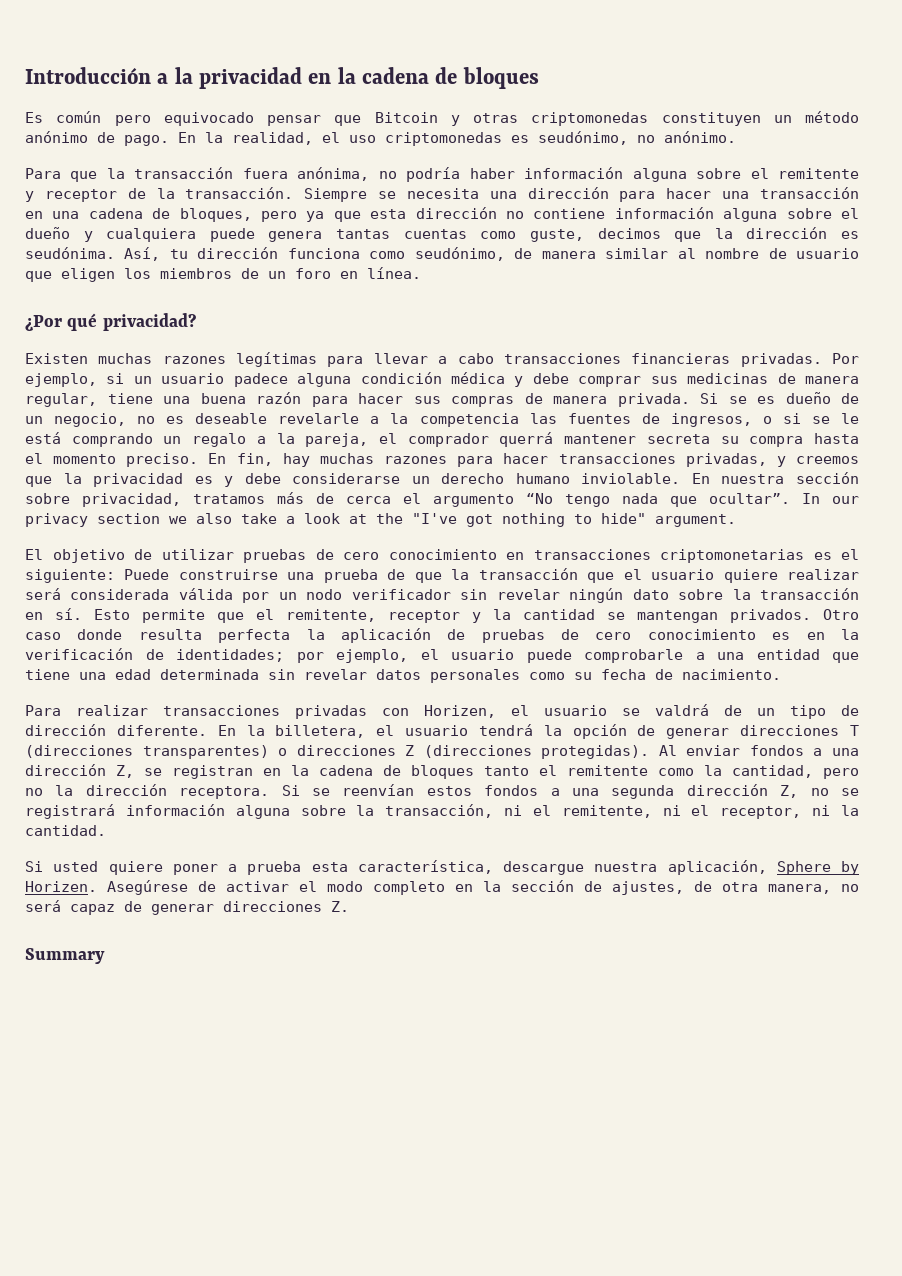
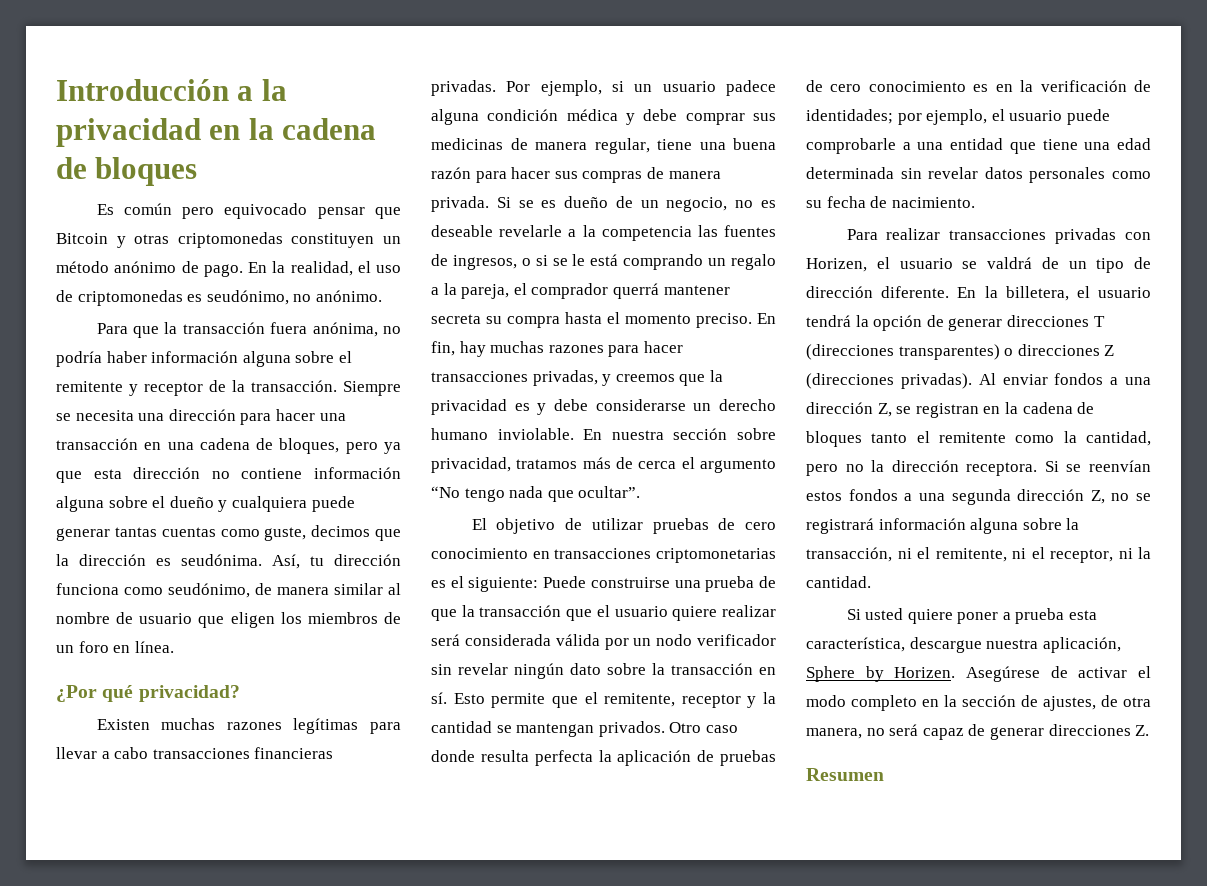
- En la realidad, el uso criptomonedas es seudónimo, no anónimo.
+ En la realidad, el uso de criptomonedas es seudónimo, no anónimo.
- Siempre se necesita una dirección para hacer una transacción en una cadena de bloques, pero ya que esta dirección no contiene información alguna sobre el dueño y cualquiera puede genera tantas cuentas como guste, decimos que la dirección es seudónima.
+ Siempre se necesita una dirección para hacer una transacción en una cadena de bloques, pero ya que esta dirección no contiene información alguna sobre el dueño y cualquiera puede generar tantas cuentas como guste, decimos que la dirección es seudónima.
- In our privacy section we also take a look at the "I've got nothing to hide" argument.
- En la billetera, el usuario tendrá la opción de generar direcciones T (direcciones transparentes) o direcciones Z (direcciones protegidas).
+ En la billetera, el usuario tendrá la opción de generar direcciones T (direcciones transparentes) o direcciones Z (direcciones privadas).
- Summary
+ Resumen

